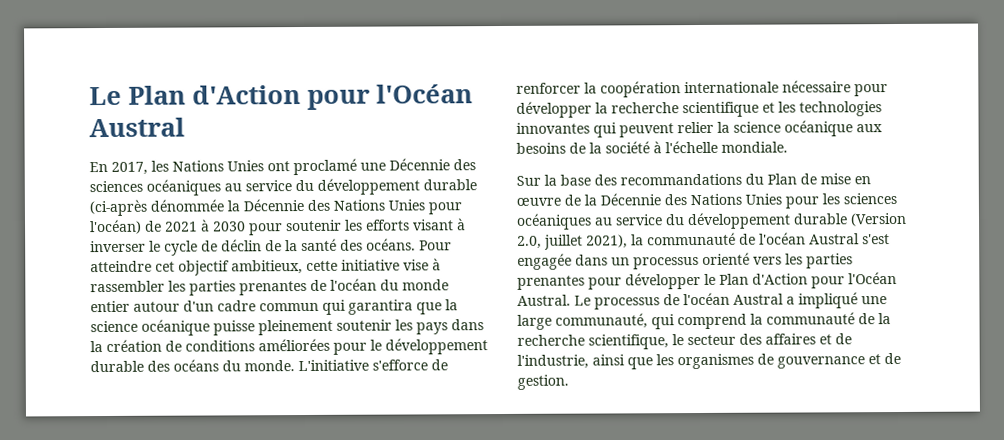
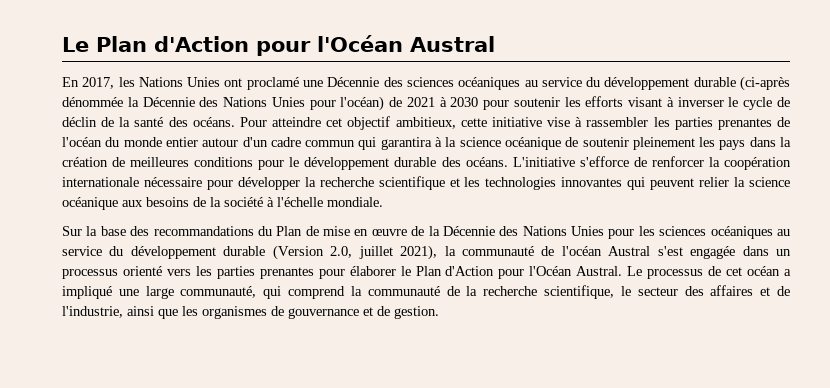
- Pour atteindre cet objectif ambitieux, cette initiative vise à rassembler les parties prenantes de l'océan du monde entier autour d'un cadre commun qui garantira que la science océanique puisse pleinement soutenir les pays dans la création de conditions améliorées pour le développement durable des océans du monde.
+ Pour atteindre cet objectif ambitieux, cette initiative vise à rassembler les parties prenantes de l'océan du monde entier autour d'un cadre commun qui garantira à la science océanique de soutenir pleinement les pays dans la création de meilleures conditions pour le développement durable des océans.
- Sur la base des recommandations du Plan de mise en œuvre de la Décennie des Nations Unies pour les sciences océaniques au service du développement durable (Version 2.0, juillet 2021), la communauté de l'océan Austral s'est engagée dans un processus orienté vers les parties prenantes pour développer le Plan d'Action pour l'Océan Austral.
+ Sur la base des recommandations du Plan de mise en œuvre de la Décennie des Nations Unies pour les sciences océaniques au service du développement durable (Version 2.0, juillet 2021), la communauté de l'océan Austral s'est engagée dans un processus orienté vers les parties prenantes pour élaborer le Plan d'Action pour l'Océan Austral.
- Le processus de l'océan Austral a impliqué une large communauté, qui comprend la communauté de la recherche scientifique, le secteur des affaires et de l'industrie, ainsi que les organismes de gouvernance et de gestion.
+ Le processus de cet océan a impliqué une large communauté, qui comprend la communauté de la recherche scientifique, le secteur des affaires et de l'industrie, ainsi que les organismes de gouvernance et de gestion.

